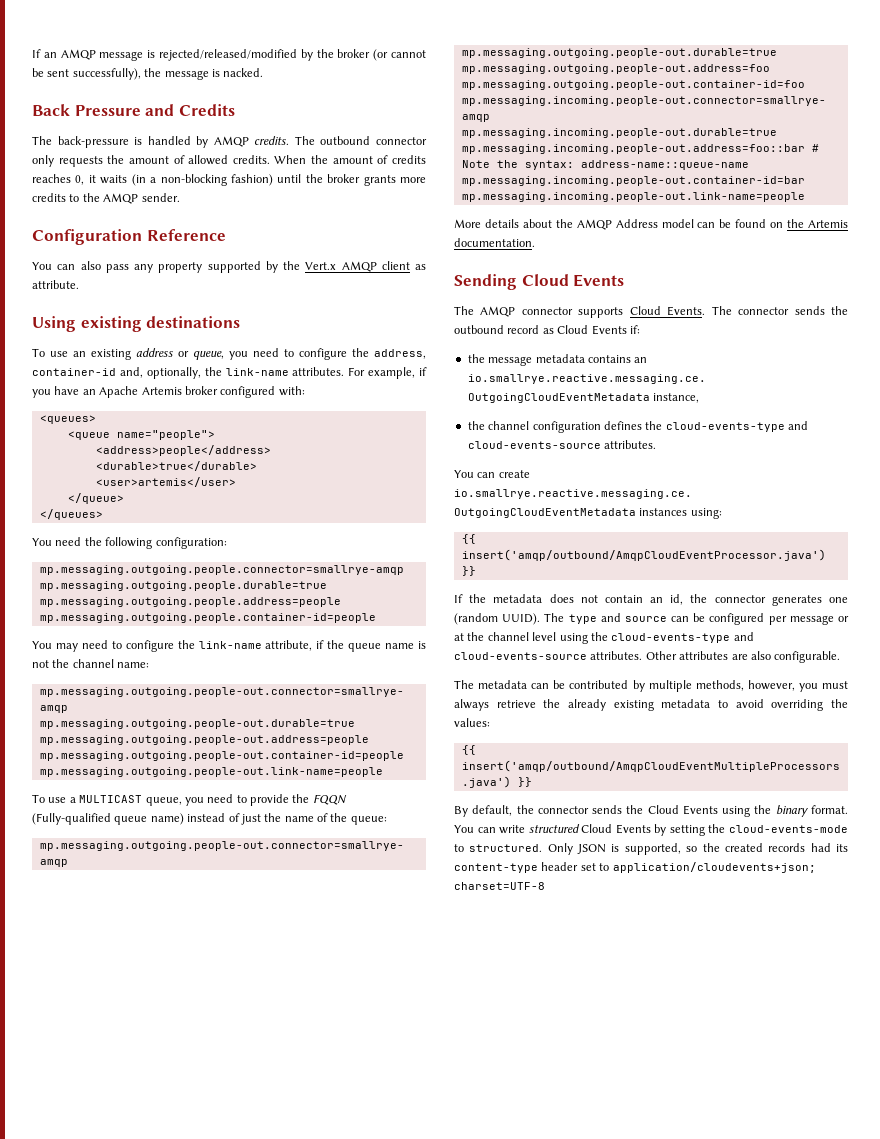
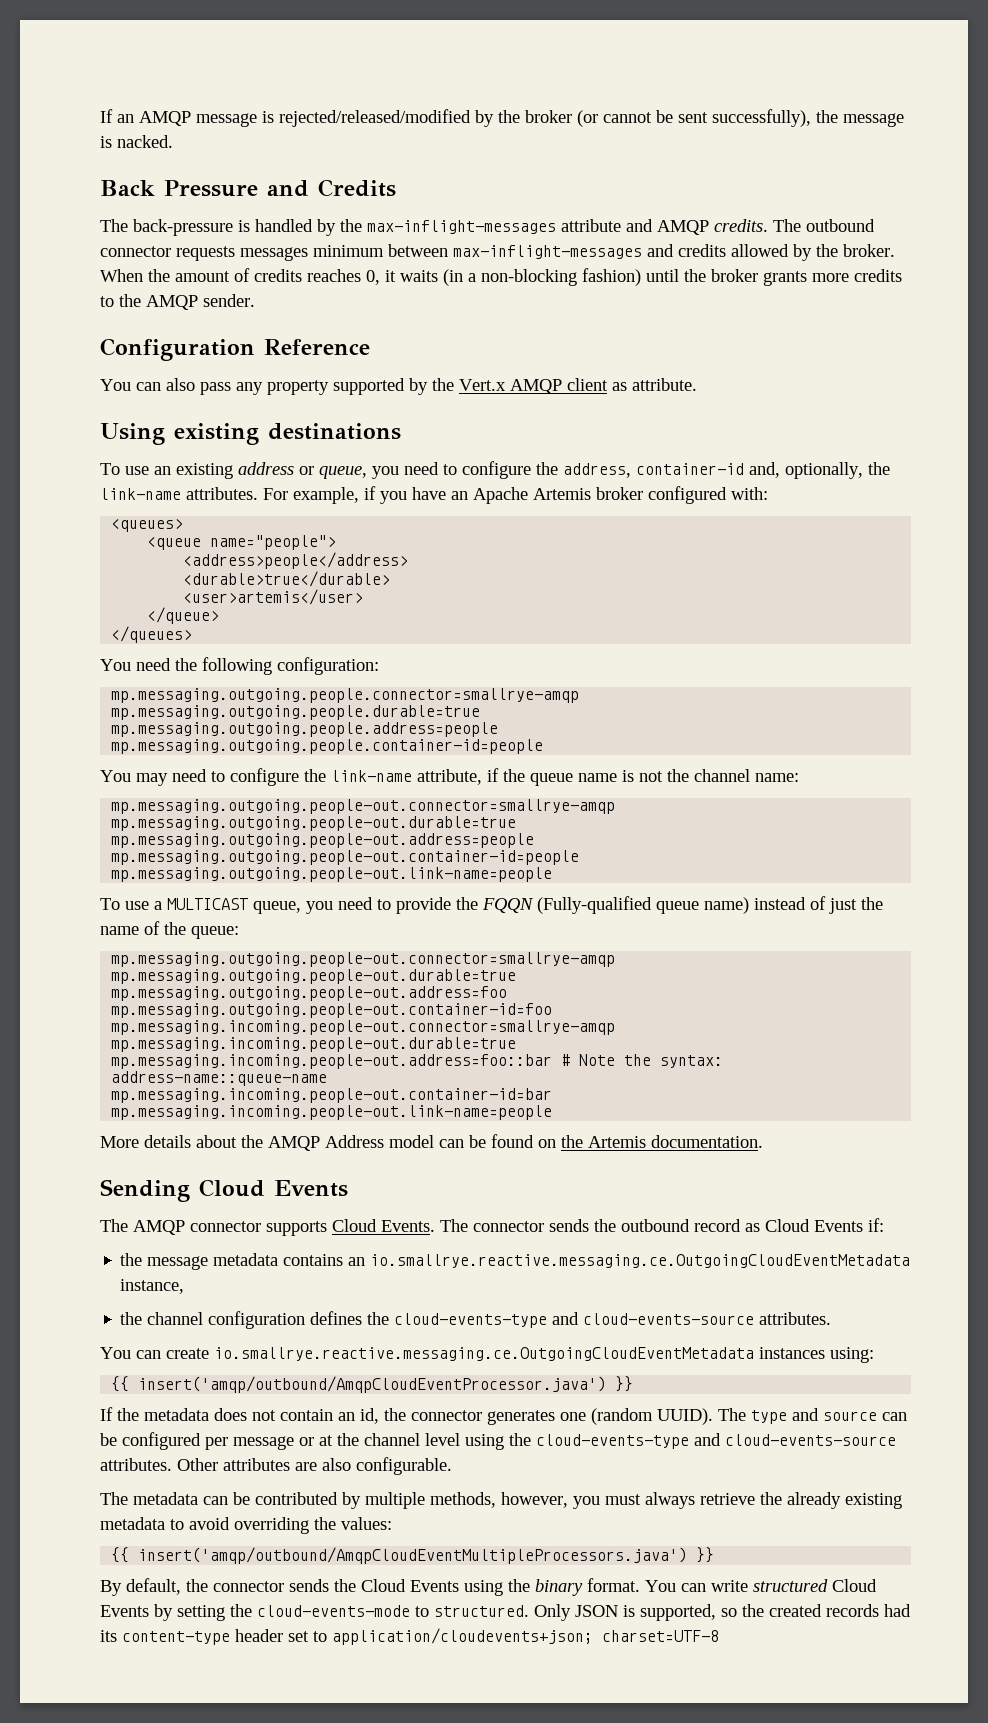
- The back-pressure is handled by AMQP credits.
+ The back-pressure is handled by the max-inflight-messages attribute and AMQP credits.
- The outbound connector only requests the amount of allowed credits.
+ The outbound connector requests messages minimum between max-inflight-messages and credits allowed by the broker.

